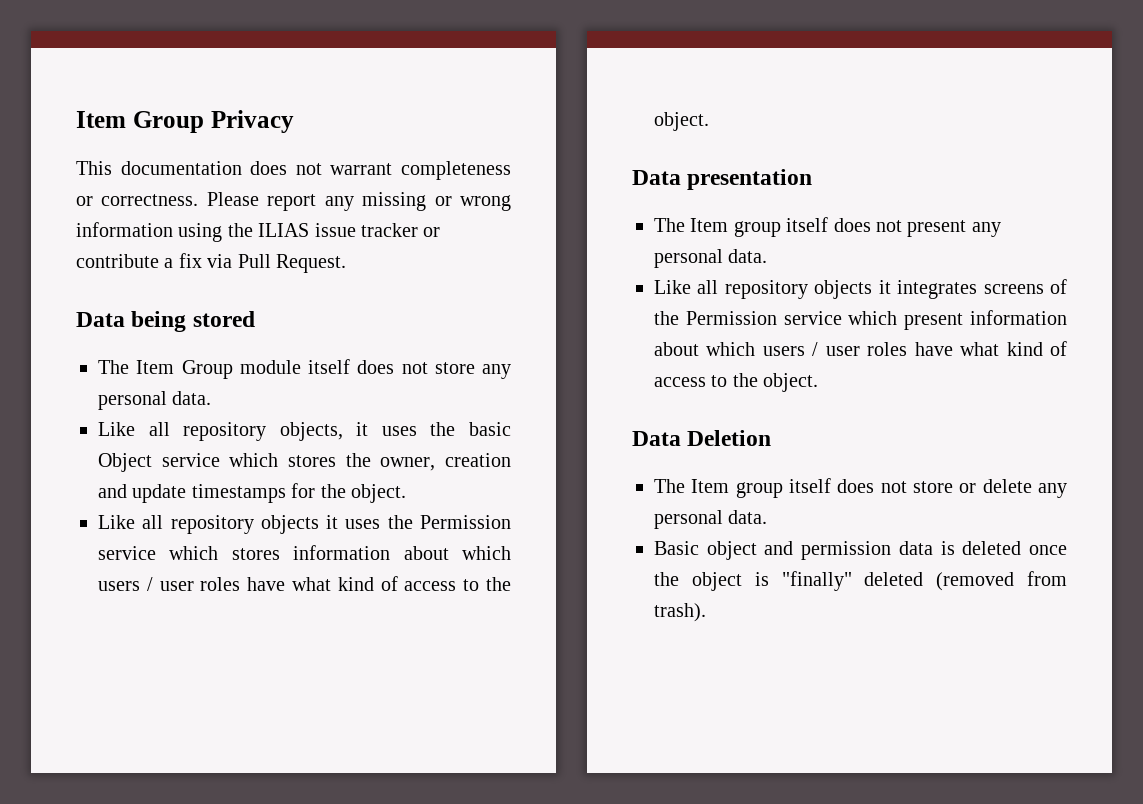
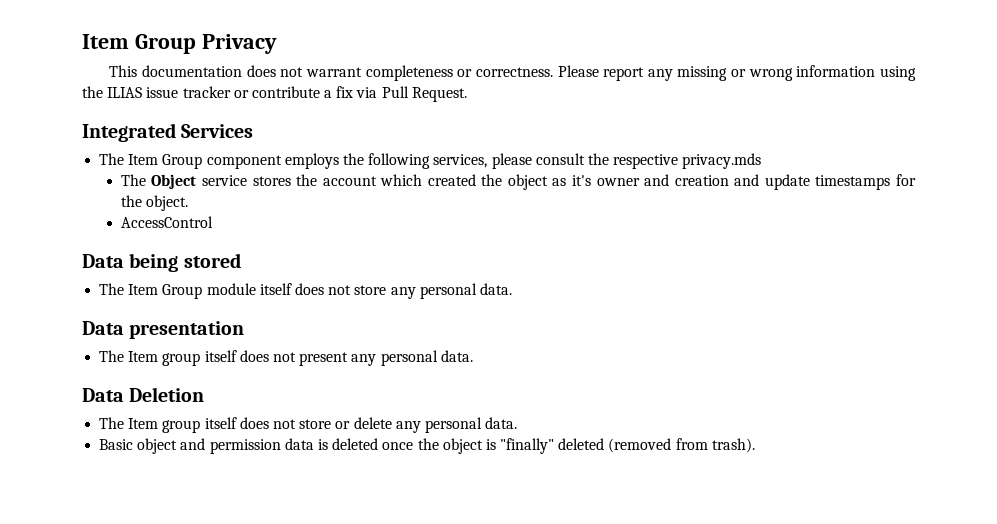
+ Integrated Services
+ The Item Group component employs the following services, please consult the respective privacy.mds
+ The Object service stores the account which created the object as it's owner and creation and update timestamps for the object.
+ AccessControl
- Like all repository objects, it uses the basic Object service which stores the owner, creation and update timestamps for the object.
- Like all repository objects it uses the Permission service which stores information about which users / user roles have what kind of access to the object.
- Like all repository objects it integrates screens of the Permission service which present information about which users / user roles have what kind of access to the object.

